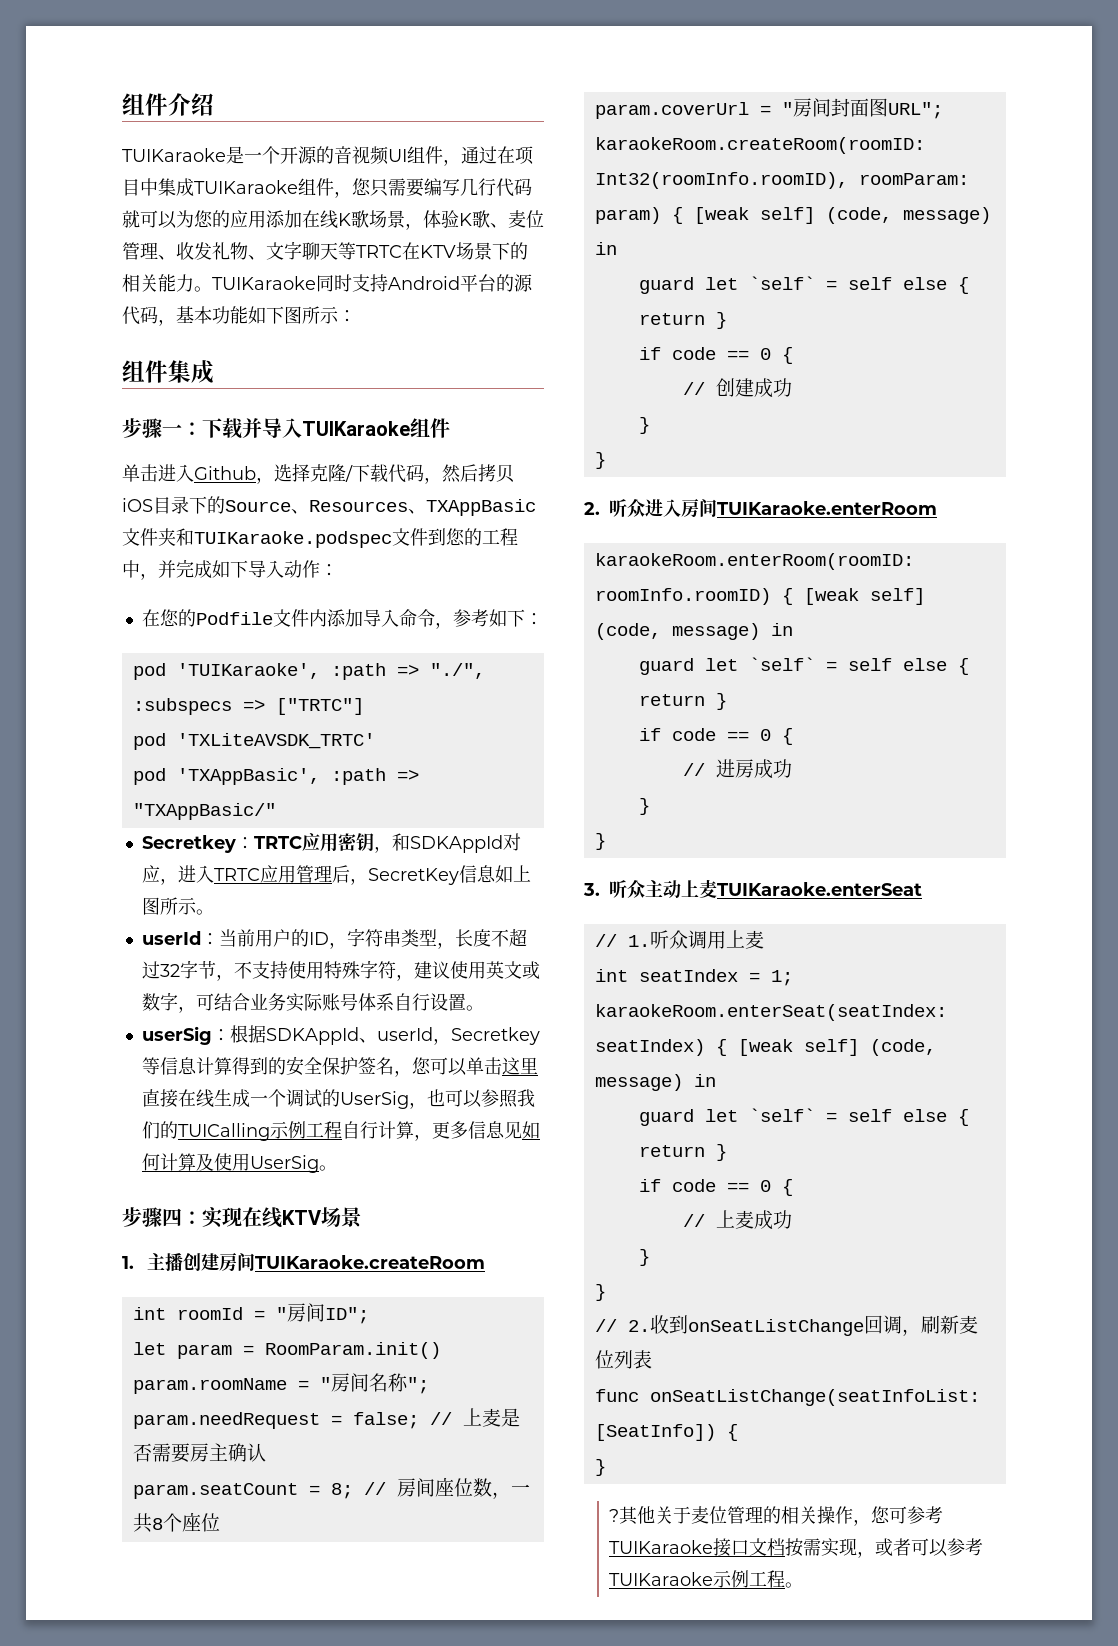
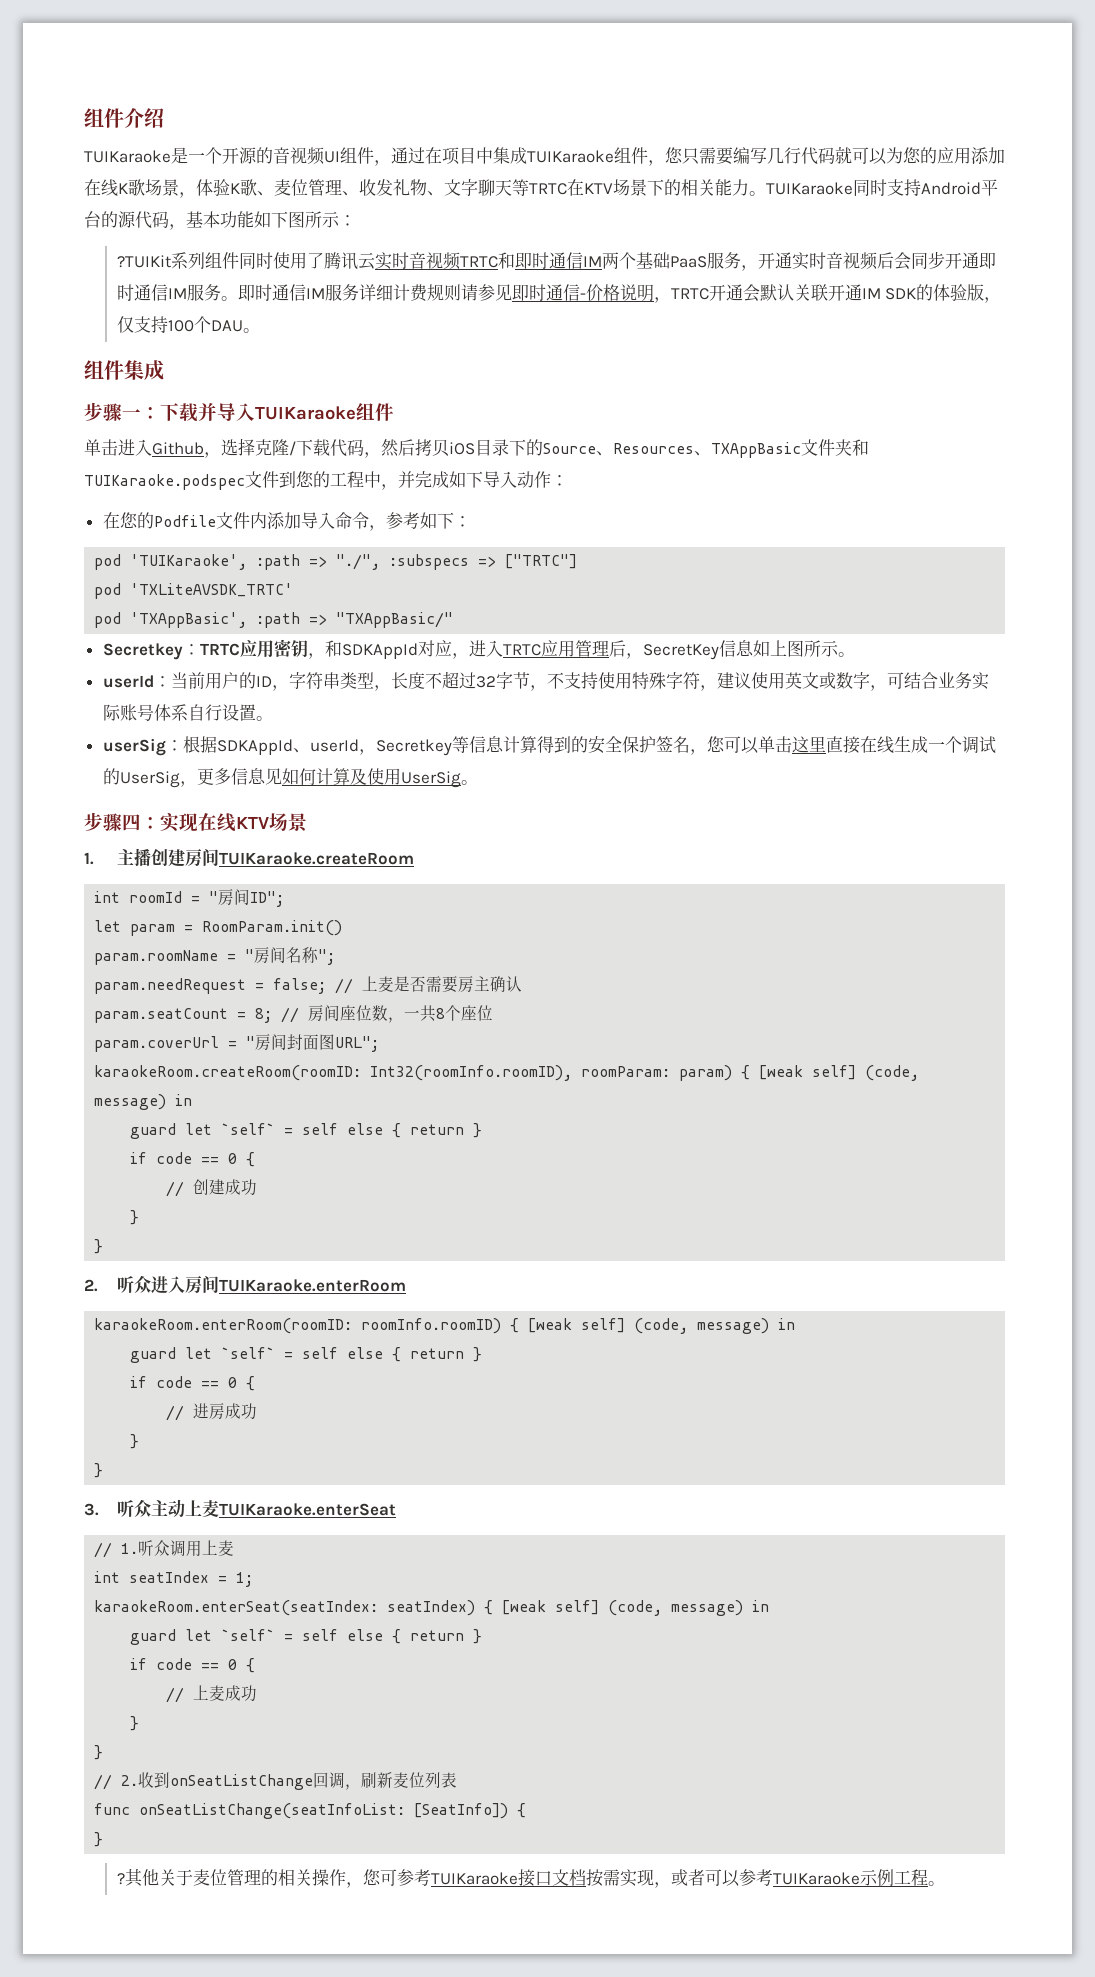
+ ?TUIKit系列组件同时使用了腾讯云实时音视频TRTC和即时通信IM两个基础PaaS服务，开通实时音视频后会同步开通即时通信IM服务。即时通信IM服务详细计费规则请参见即时通信-价格说明，TRTC开通会默认关联开通IM SDK的体验版，仅支持100个DAU。
- userSig：根据SDKAppId、userId，Secretkey等信息计算得到的安全保护签名，您可以单击这里直接在线生成一个调试的UserSig，也可以参照我们的TUICalling示例工程自行计算，更多信息见如何计算及使用UserSig。
+ userSig：根据SDKAppId、userId，Secretkey等信息计算得到的安全保护签名，您可以单击这里直接在线生成一个调试的UserSig，更多信息见如何计算及使用UserSig。

